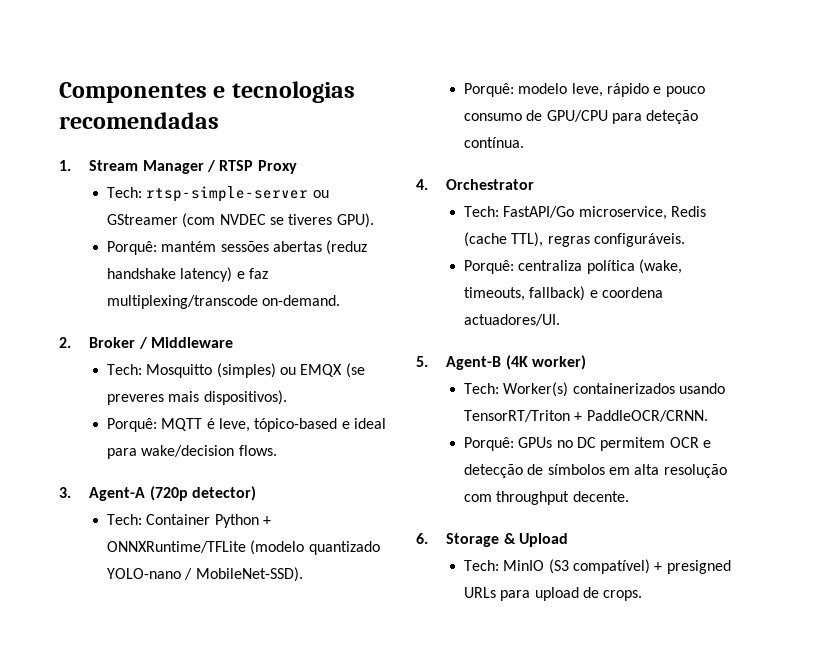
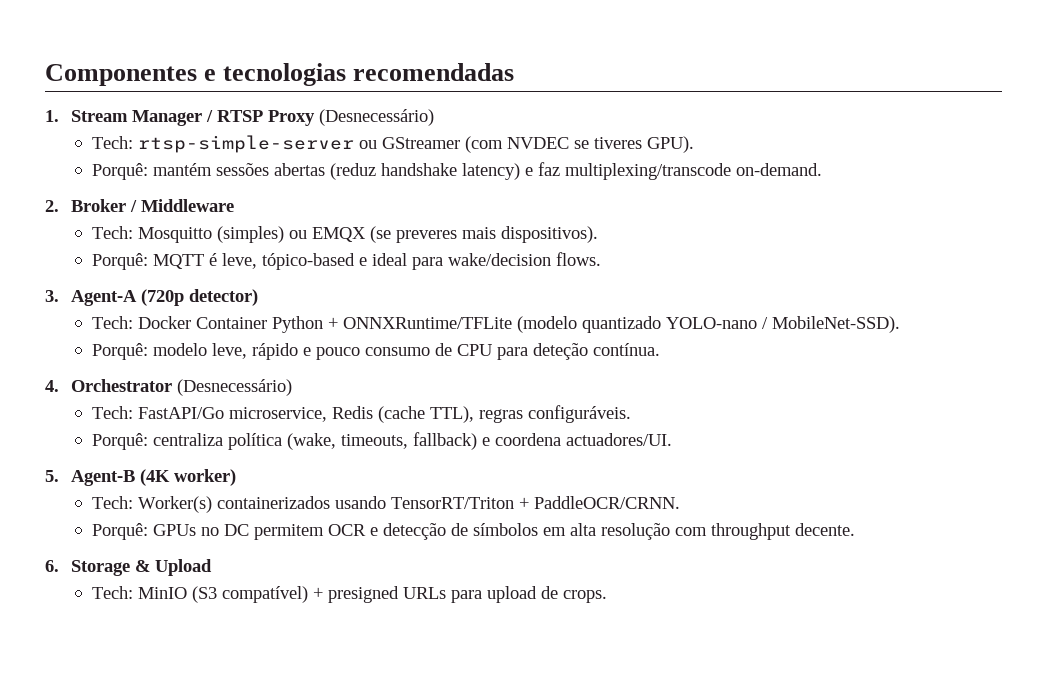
- 1. Stream Manager / RTSP Proxy
+ 1. Stream Manager / RTSP Proxy (Desnecessário)
- Tech: Container Python + ONNXRuntime/TFLite (modelo quantizado YOLO-nano / MobileNet-SSD).
+ Tech: Docker Container Python + ONNXRuntime/TFLite (modelo quantizado YOLO-nano / MobileNet-SSD).
- Porquê: modelo leve, rápido e pouco consumo de GPU/CPU para deteção contínua.
+ Porquê: modelo leve, rápido e pouco consumo de CPU para deteção contínua.
- 4. Orchestrator
+ 4. Orchestrator (Desnecessário)

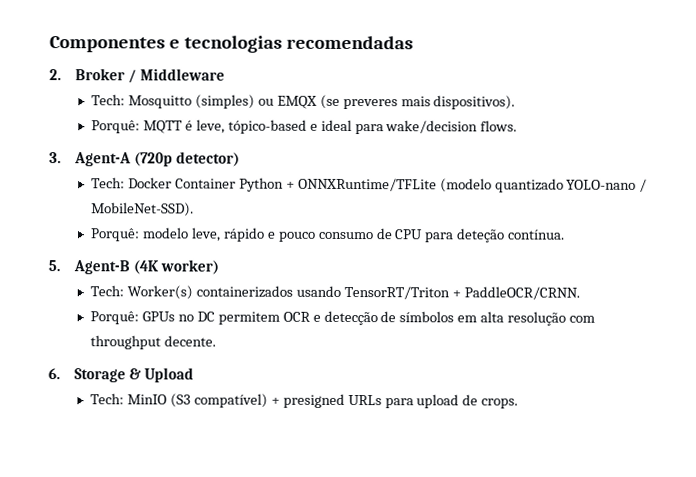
- 1. Stream Manager / RTSP Proxy (Desnecessário)
- Tech: rtsp-simple-server ou GStreamer (com NVDEC se tiveres GPU).
- Porquê: mantém sessões abertas (reduz handshake latency) e faz multiplexing/transcode on-demand.
- 4. Orchestrator (Desnecessário)
- Tech: FastAPI/Go microservice, Redis (cache TTL), regras configuráveis.
- Porquê: centraliza política (wake, timeouts, fallback) e coordena actuadores/UI.

